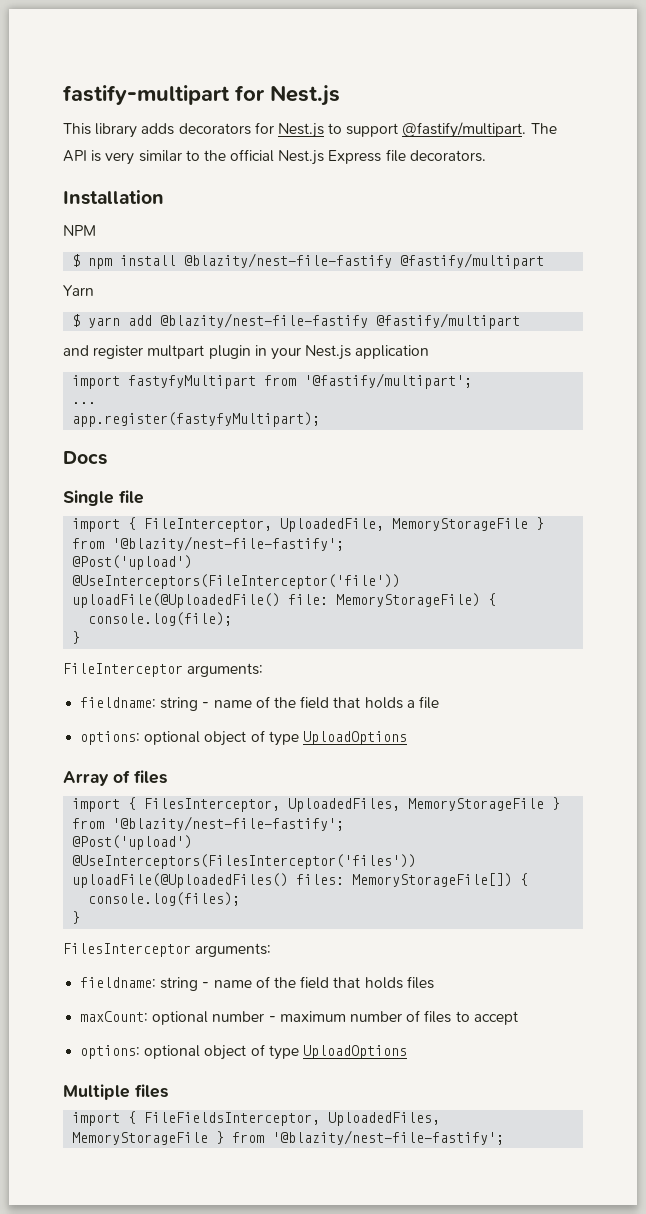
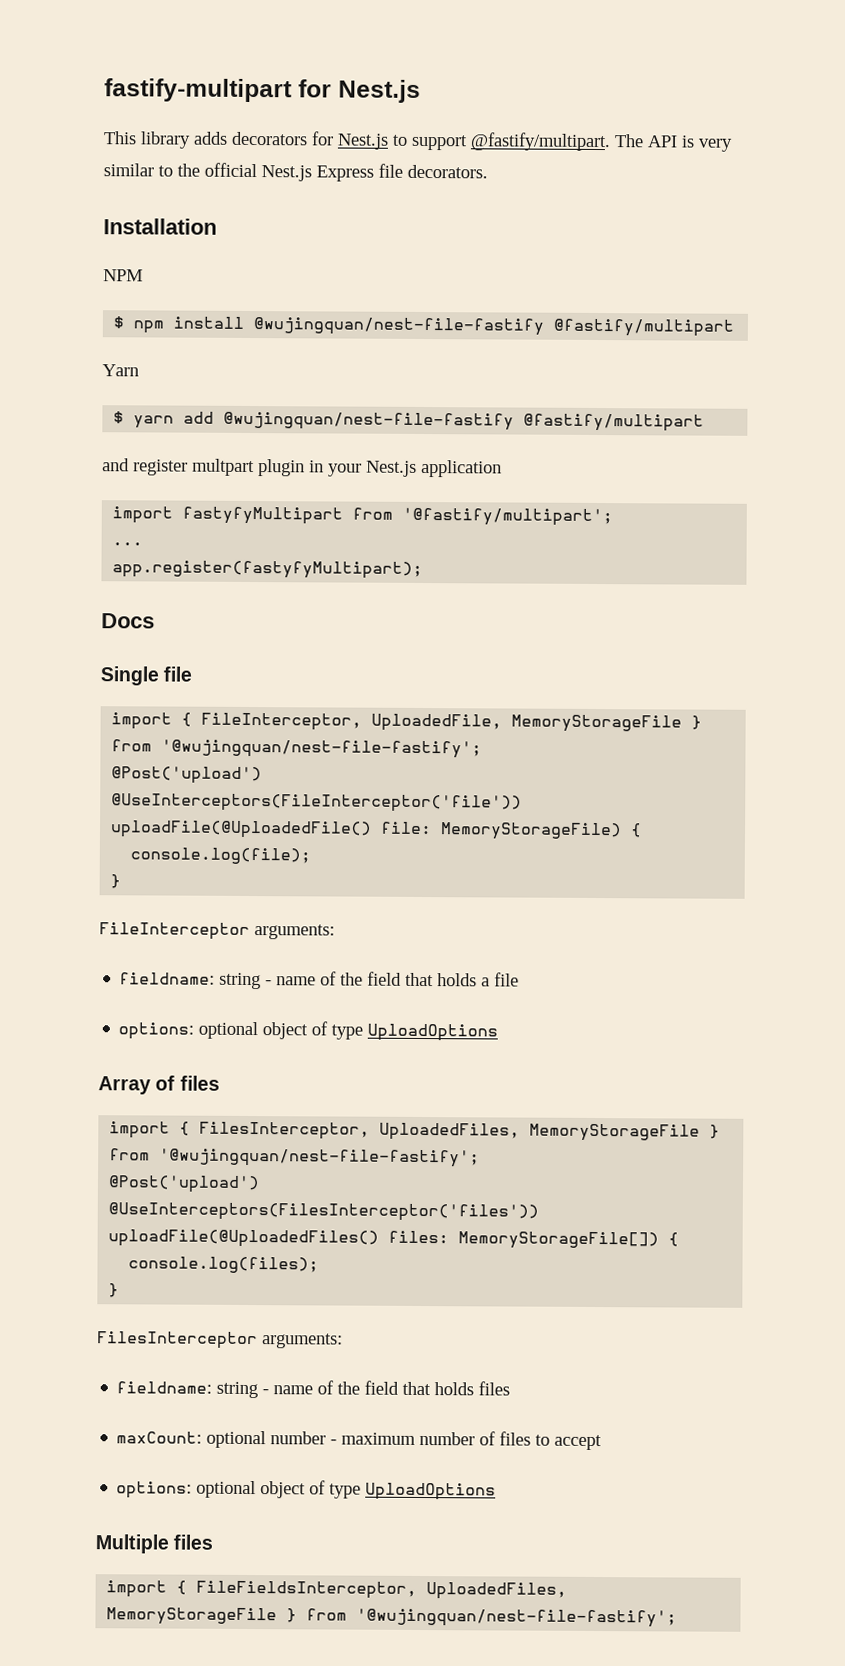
- $ npm install @blazity/nest-file-fastify @fastify/multipart
+ $ npm install @wujingquan/nest-file-fastify @fastify/multipart
- $ yarn add @blazity/nest-file-fastify @fastify/multipart
+ $ yarn add @wujingquan/nest-file-fastify @fastify/multipart
- import { FileInterceptor, UploadedFile, MemoryStorageFile } from '@blazity/nest-file-fastify';
+ import { FileInterceptor, UploadedFile, MemoryStorageFile } from '@wujingquan/nest-file-fastify';
- import { FilesInterceptor, UploadedFiles, MemoryStorageFile } from '@blazity/nest-file-fastify';
+ import { FilesInterceptor, UploadedFiles, MemoryStorageFile } from '@wujingquan/nest-file-fastify';
- import { FileFieldsInterceptor, UploadedFiles, MemoryStorageFile } from '@blazity/nest-file-fastify';
+ import { FileFieldsInterceptor, UploadedFiles, MemoryStorageFile } from '@wujingquan/nest-file-fastify';

